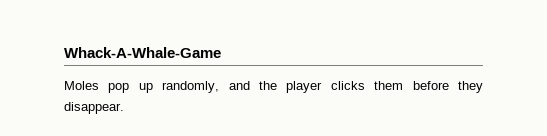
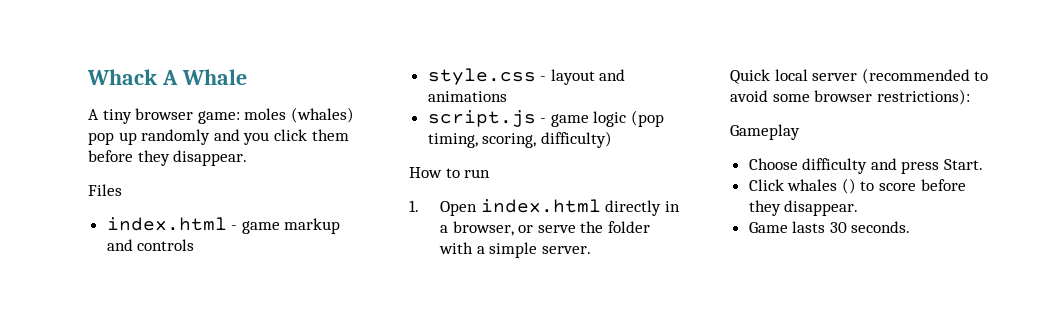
- Whack-A-Whale-Game
- Moles pop up randomly, and the player clicks them before they disappear.
+ Whack A Whale
+ A tiny browser game: moles (whales) pop up randomly and you click them before they disappear.
+ Files
+ index.html - game markup and controls
+ style.css - layout and animations
+ script.js - game logic (pop timing, scoring, difficulty)
+ How to run
+ 1. Open index.html directly in a browser, or serve the folder with a simple server.
+ Quick local server (recommended to avoid some browser restrictions):
+ Gameplay
+ Choose difficulty and press Start.
+ Click whales () to score before they disappear.
+ Game lasts 30 seconds.

